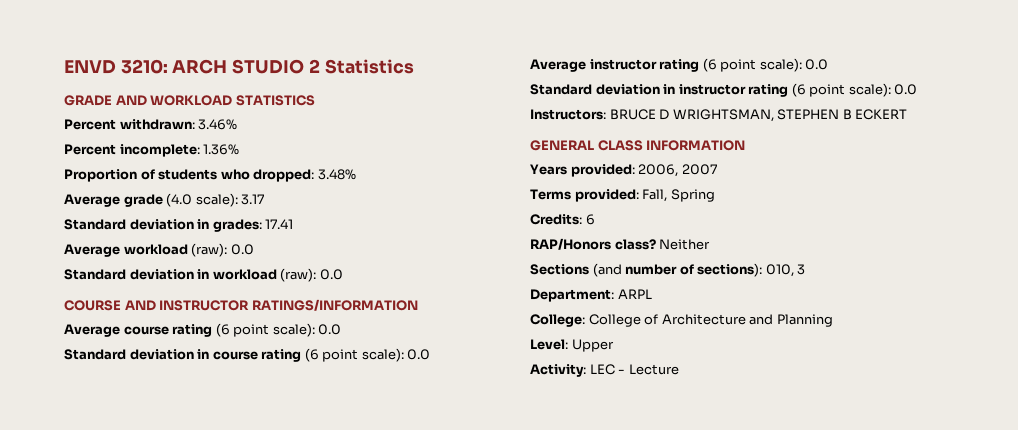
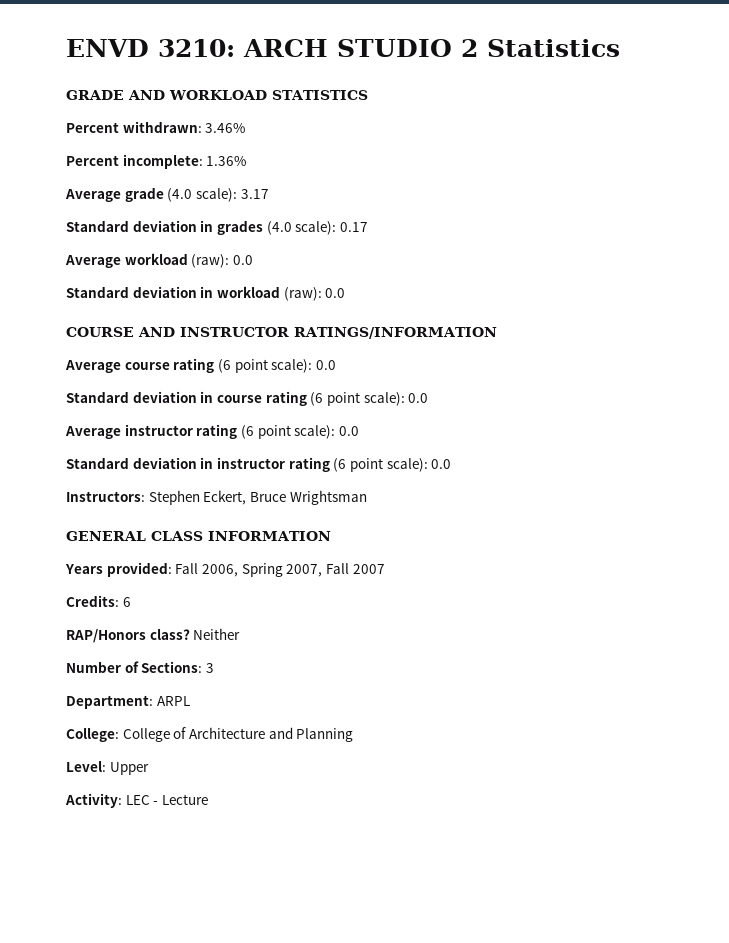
- Proportion of students who dropped: 3.48%
- Standard deviation in grades: 17.41
+ Standard deviation in grades (4.0 scale): 0.17
- Instructors: BRUCE D WRIGHTSMAN, STEPHEN B ECKERT
+ Instructors: Stephen Eckert, Bruce Wrightsman
- Years provided: 2006, 2007
- Terms provided: Fall, Spring
+ Years provided: Fall 2006, Spring 2007, Fall 2007
- Sections (and number of sections): 010, 3
+ Number of Sections: 3

